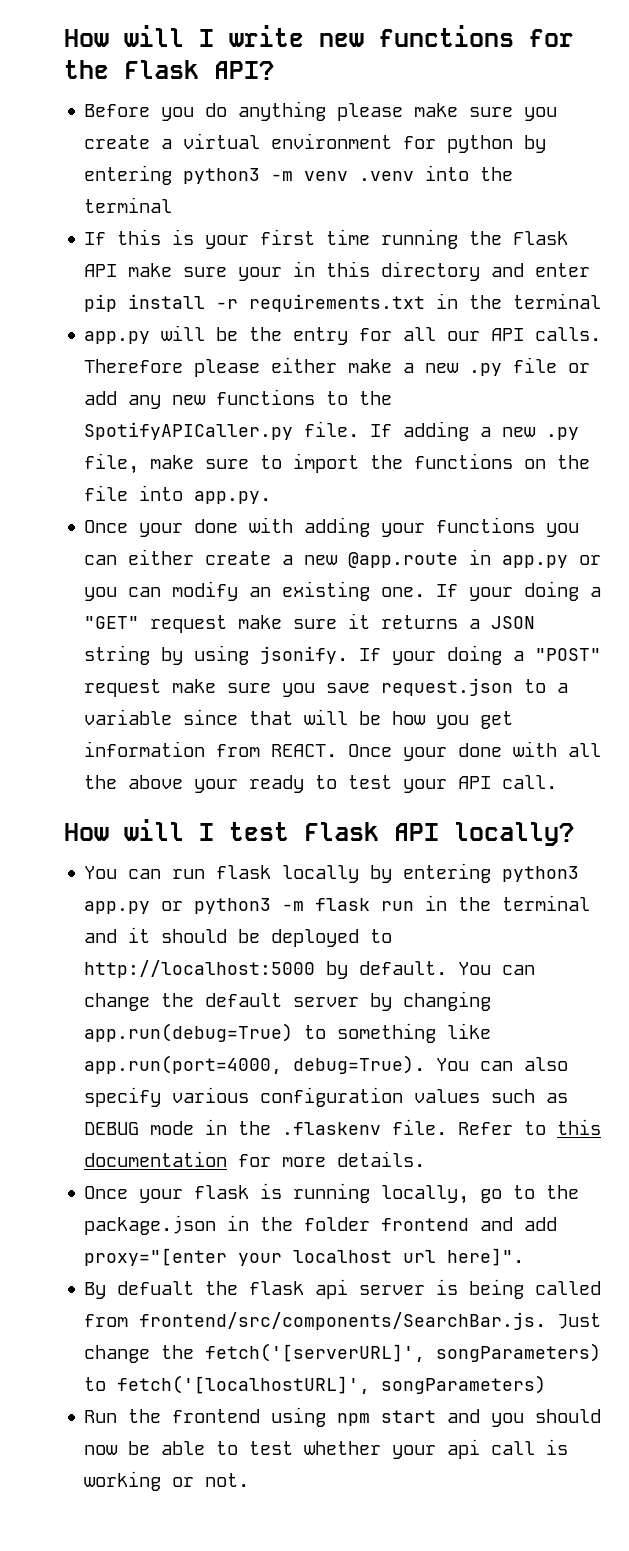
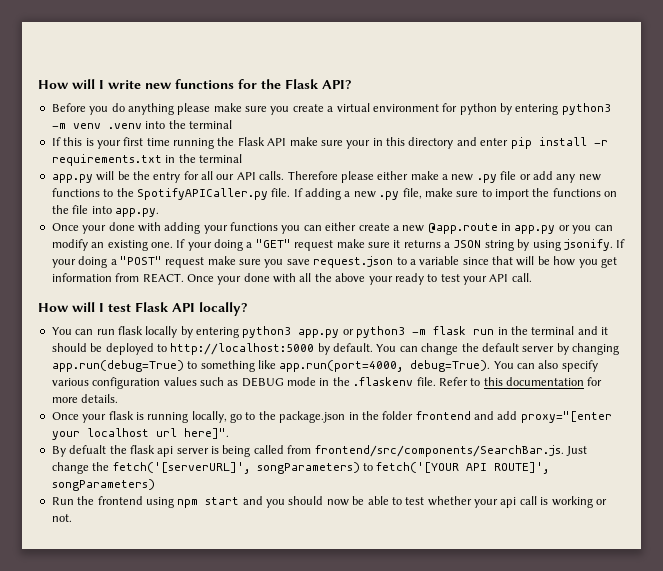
- By defualt the flask api server is being called from frontend/src/components/SearchBar.js. Just change the fetch('[serverURL]', songParameters) to fetch('[localhostURL]', songParameters)
+ By defualt the flask api server is being called from frontend/src/components/SearchBar.js. Just change the fetch('[serverURL]', songParameters) to fetch('[YOUR API ROUTE]', songParameters)

